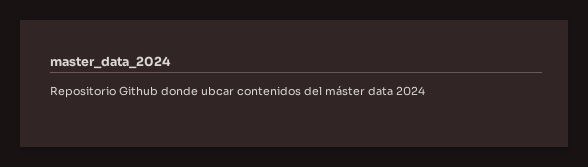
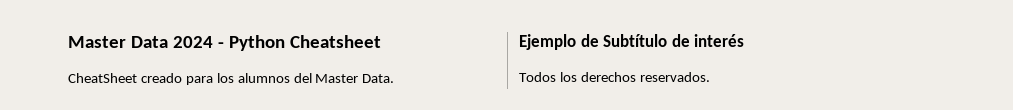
- master_data_2024
- Repositorio Github donde ubcar contenidos del máster data 2024
+ Master Data 2024 - Python Cheatsheet
+ CheatSheet creado para los alumnos del Master Data.
+ Ejemplo de Subtítulo de interés
+ Todos los derechos reservados.

